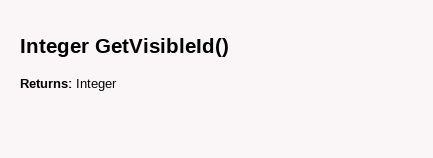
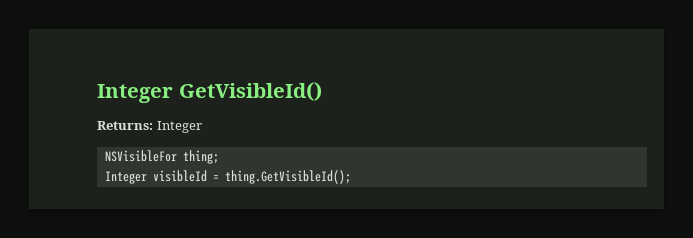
+ NSVisibleFor thing;
+ Integer visibleId = thing.GetVisibleId();

